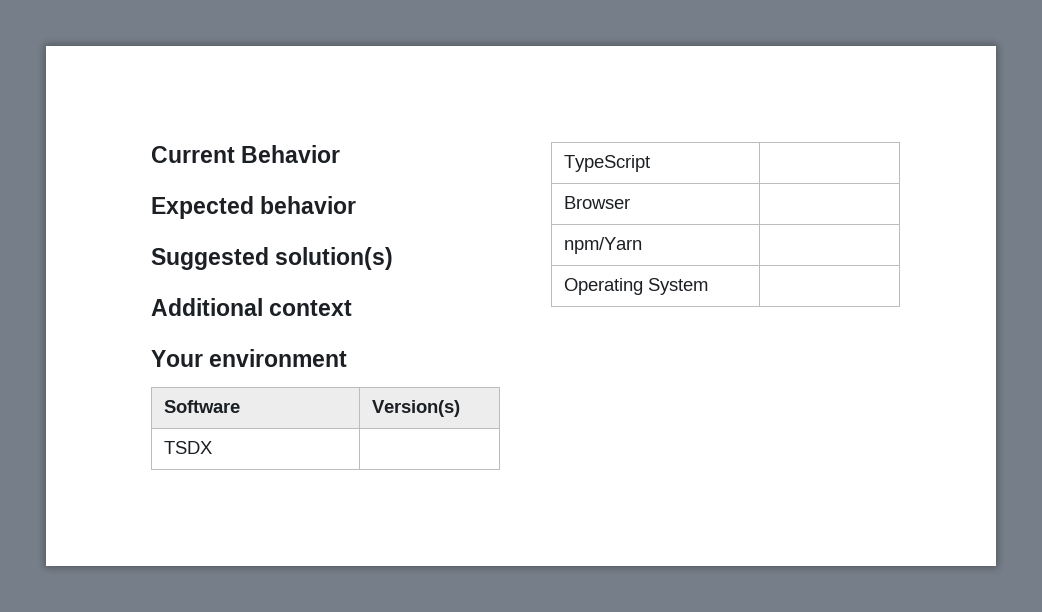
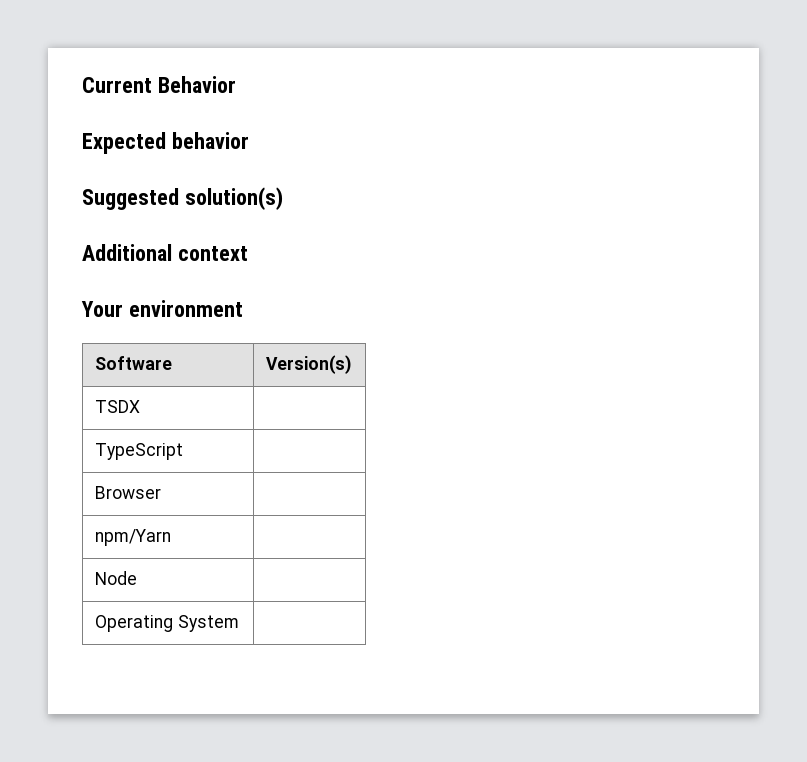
+ Node |

